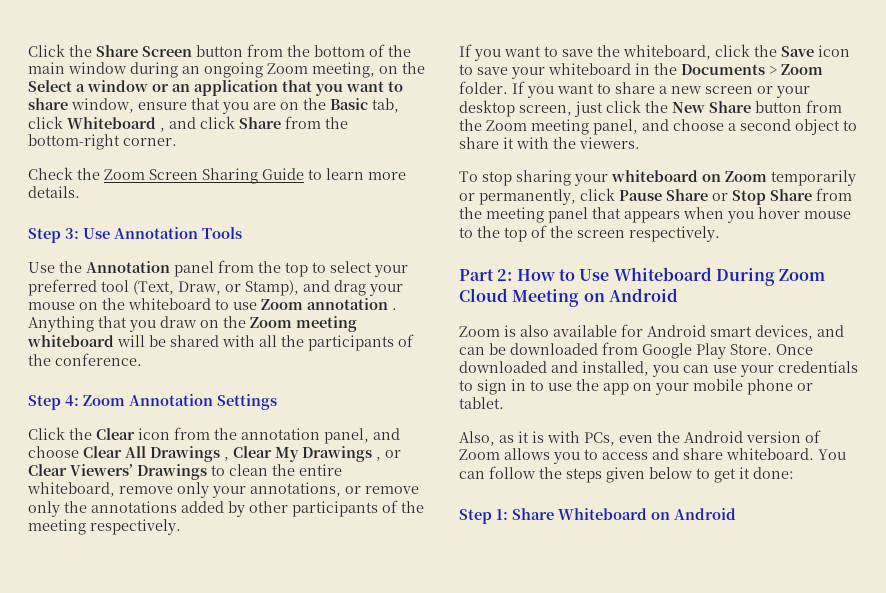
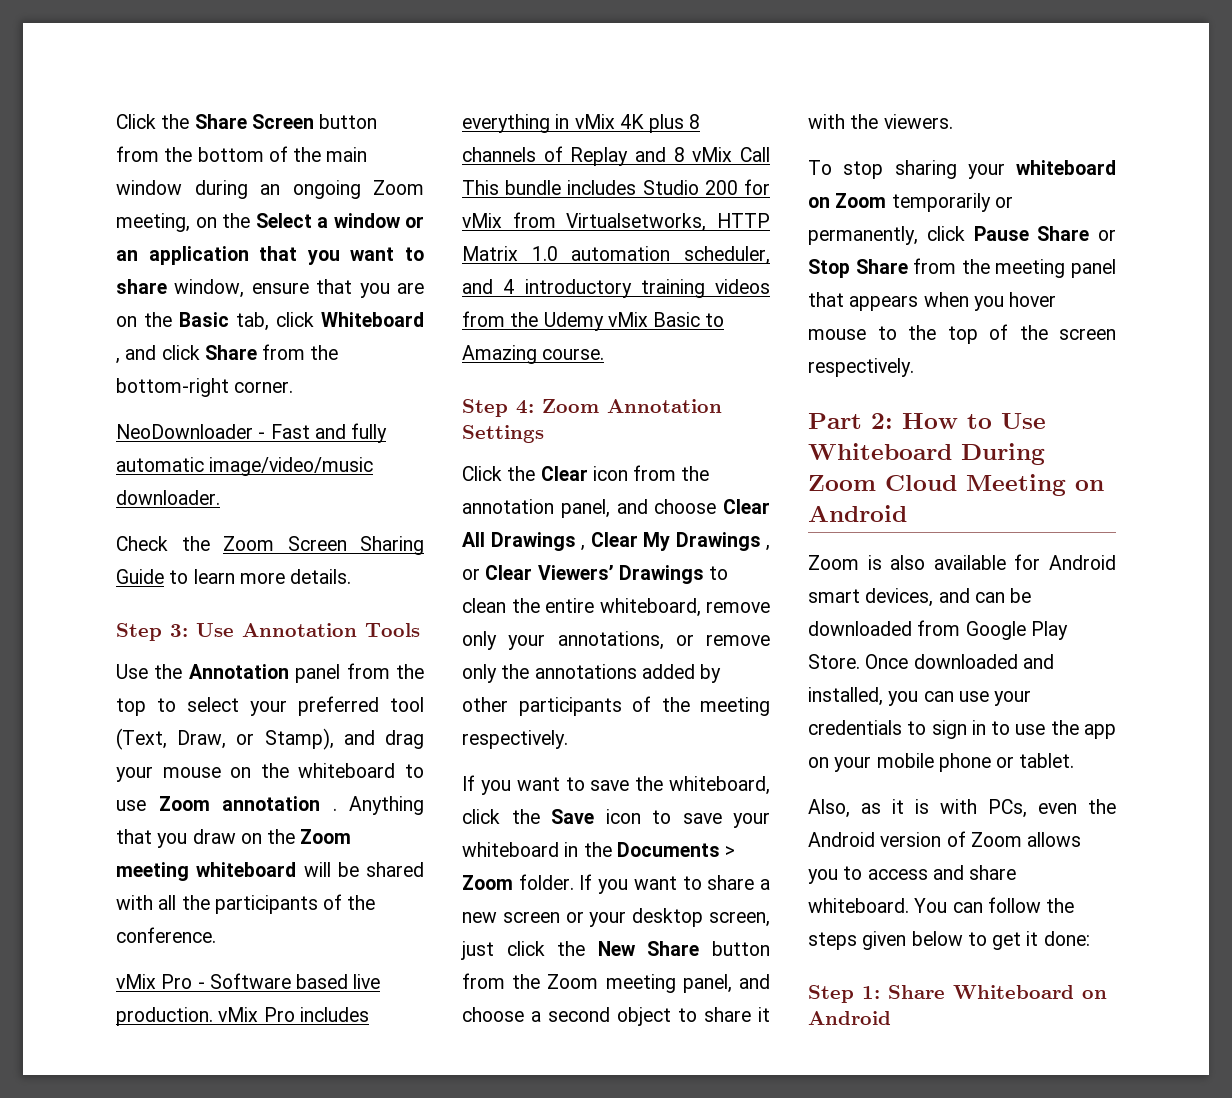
+ NeoDownloader - Fast and fully automatic image/video/music downloader.
+ vMix Pro - Software based live production. vMix Pro includes everything in vMix 4K plus 8 channels of Replay and 8 vMix Call This bundle includes Studio 200 for vMix from Virtualsetworks, HTTP Matrix 1.0 automation scheduler, and 4 introductory training videos from the Udemy vMix Basic to Amazing course.

